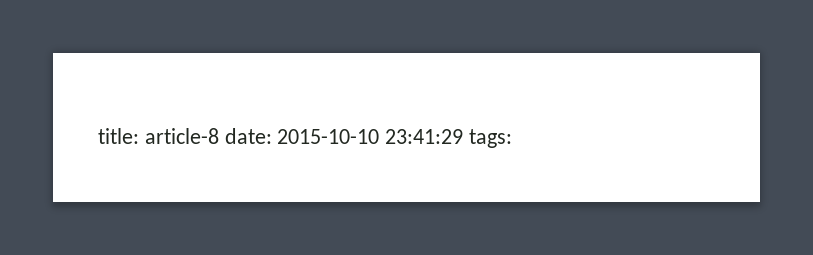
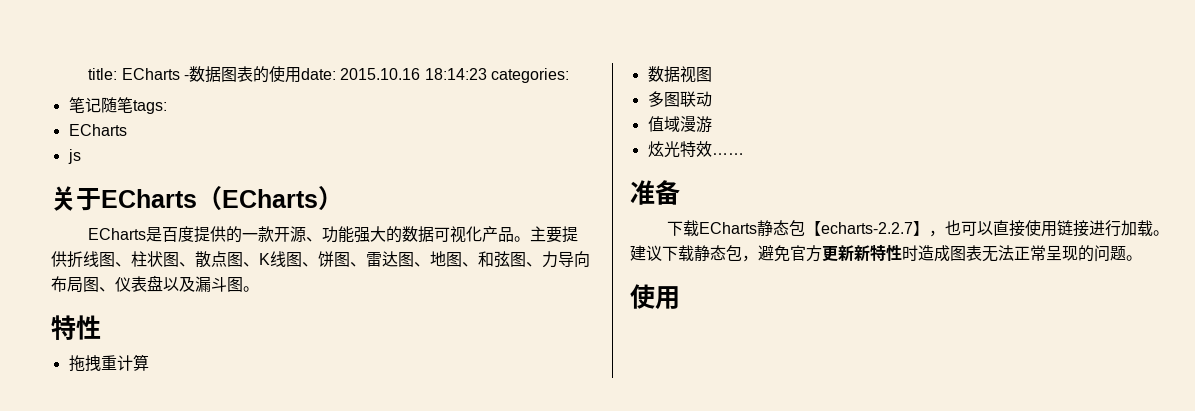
- title: article-8 date: 2015-10-10 23:41:29 tags:
+ title: ECharts -数据图表的使用date: 2015.10.16 18:14:23 categories:
+ 笔记随笔tags:
+ ECharts
+ js
+ 关于ECharts（ECharts）
+ ECharts是百度提供的一款开源、功能强大的数据可视化产品。主要提供折线图、柱状图、散点图、K线图、饼图、雷达图、地图、和弦图、力导向布局图、仪表盘以及漏斗图。
+ 特性
+ 拖拽重计算
+ 数据视图
+ 多图联动
+ 值域漫游
+ 炫光特效……
+ 准备
+ 下载ECharts静态包【echarts-2.2.7】，也可以直接使用链接进行加载。建议下载静态包，避免官方更新新特性时造成图表无法正常呈现的问题。
+ 使用

